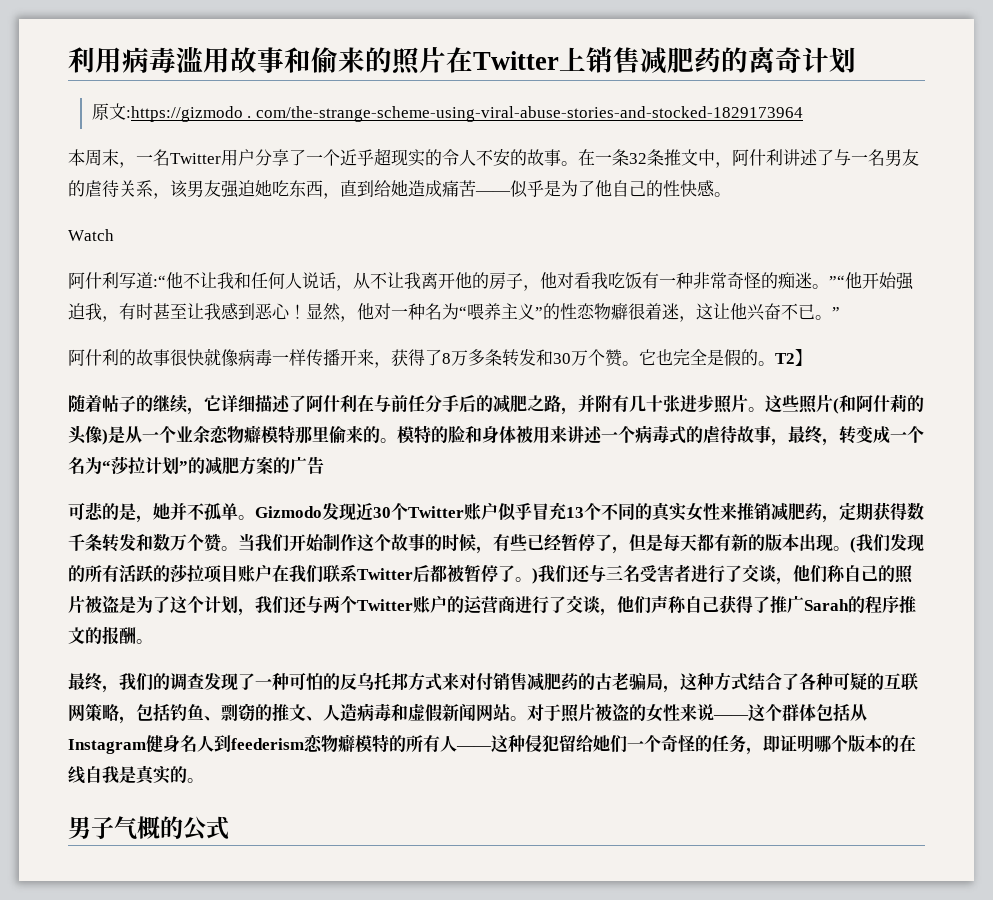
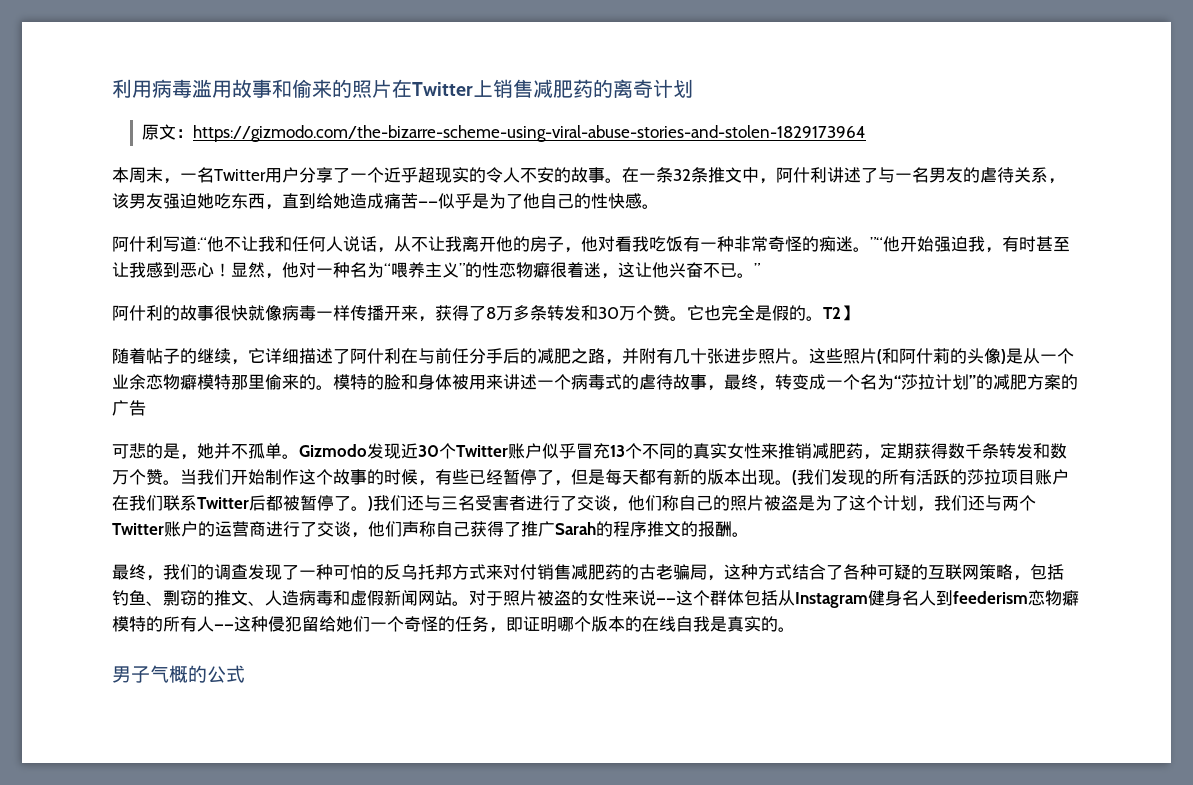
- 原文:https://gizmodo . com/the-strange-scheme-using-viral-abuse-stories-and-stocked-1829173964
+ 原文：https://gizmodo.com/the-bizarre-scheme-using-viral-abuse-stories-and-stolen-1829173964
- Watch

